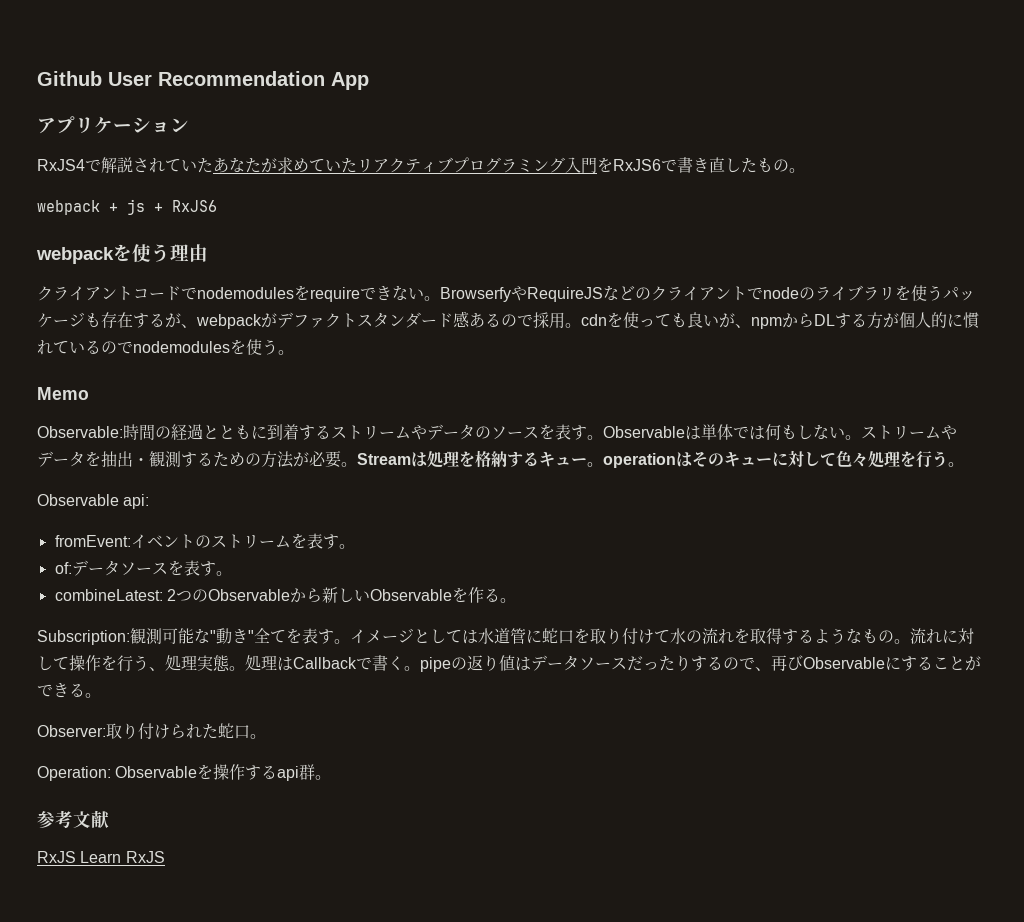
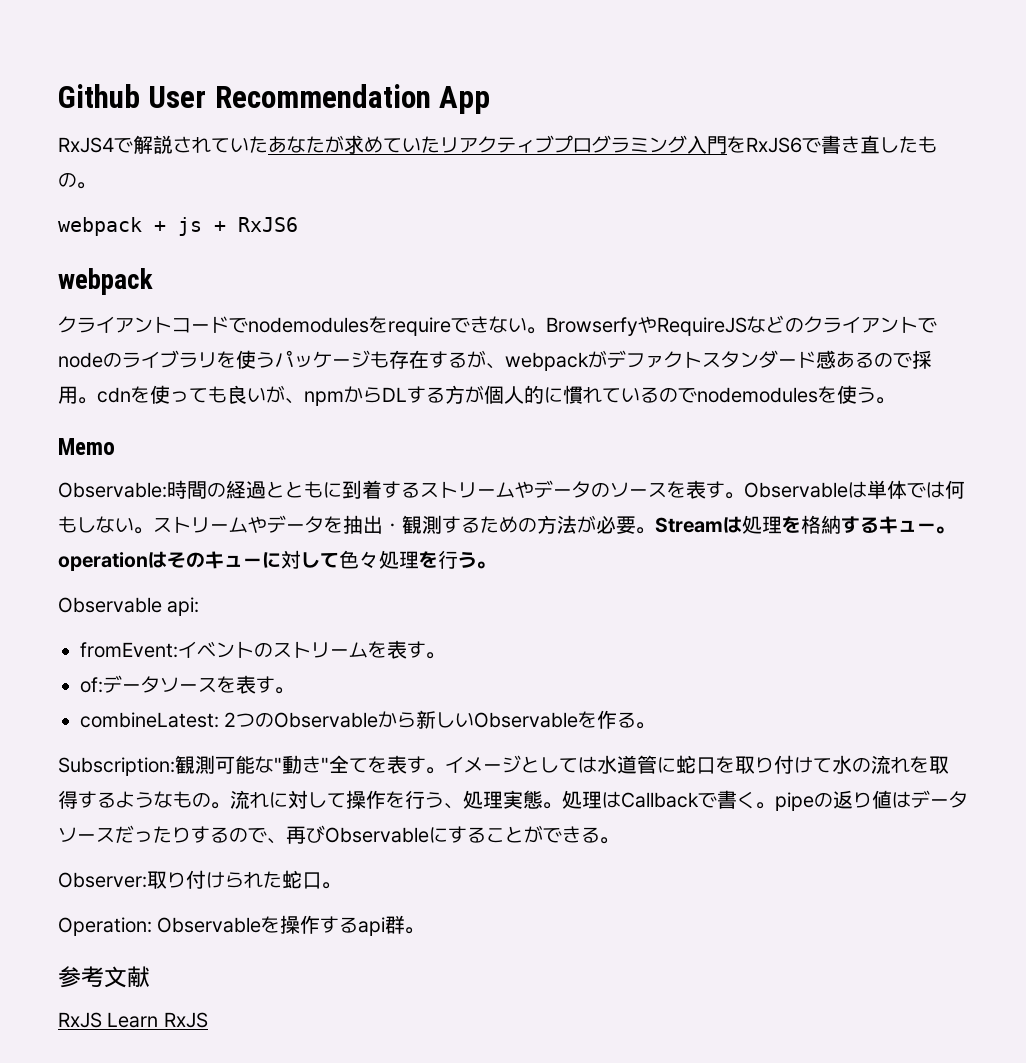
- アプリケーション
  webpack + js + RxJS6
- webpackを使う理由
+ webpack

